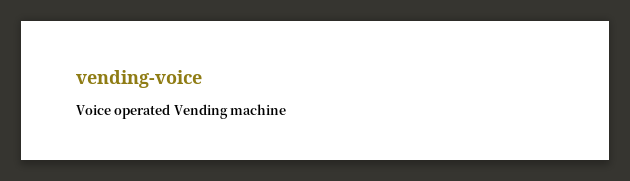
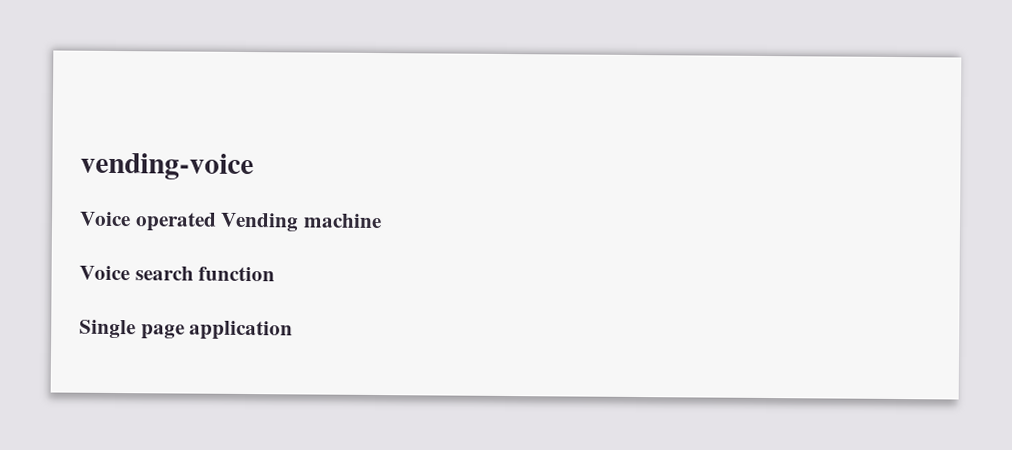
+ Voice search function
+ Single page application

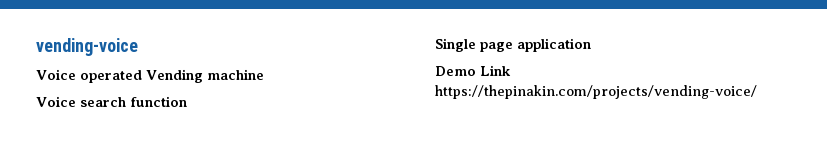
+ Demo Link https://thepinakin.com/projects/vending-voice/

